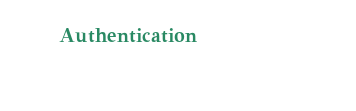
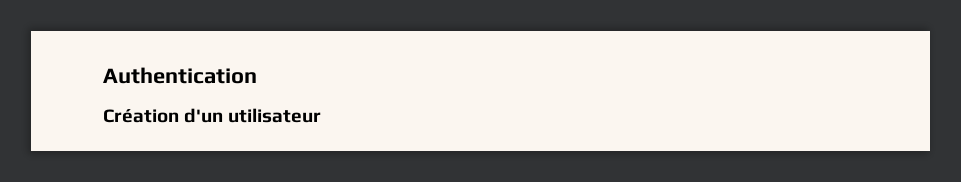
+ Création d'un utilisateur

